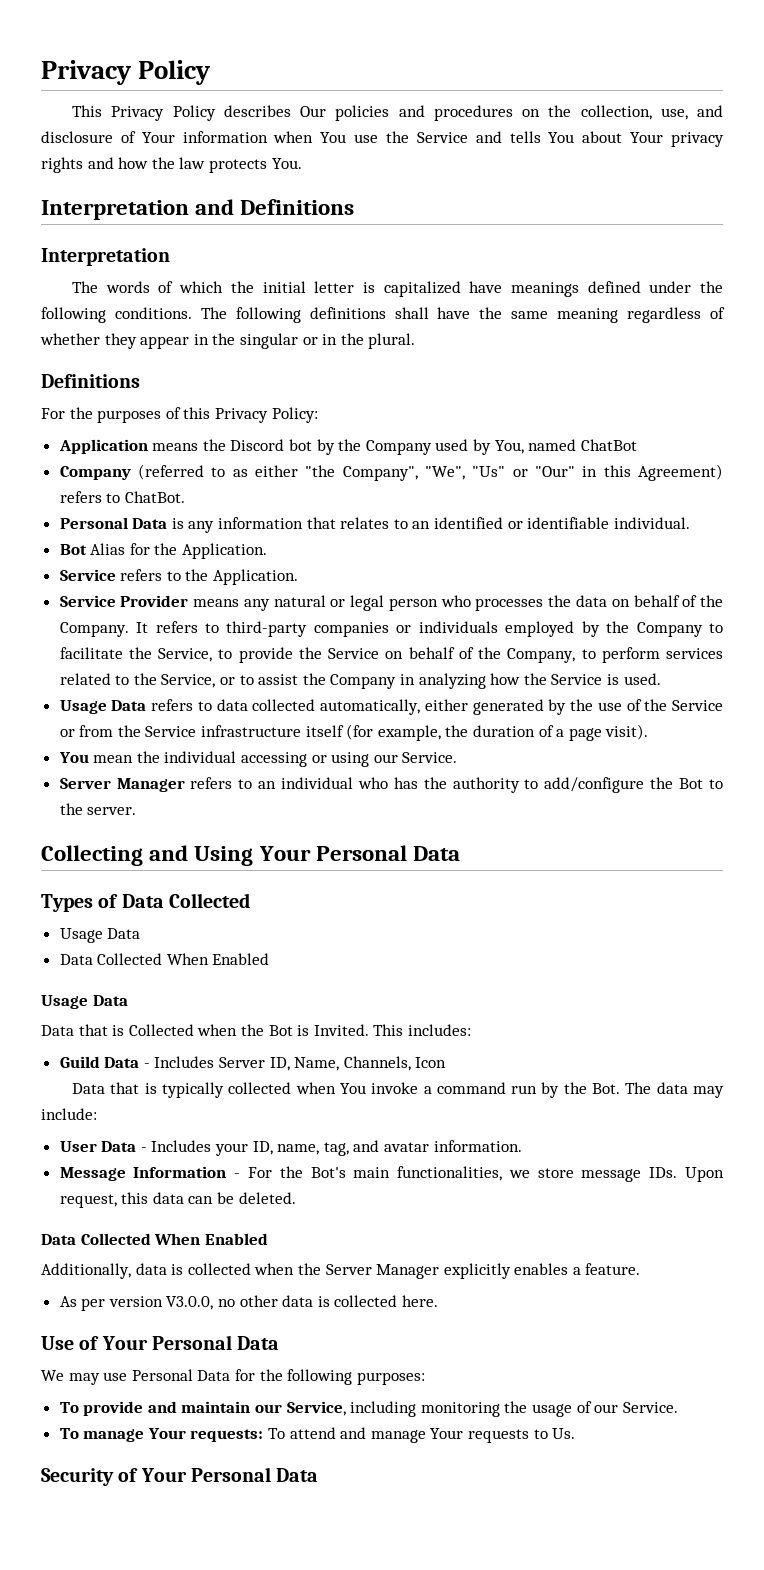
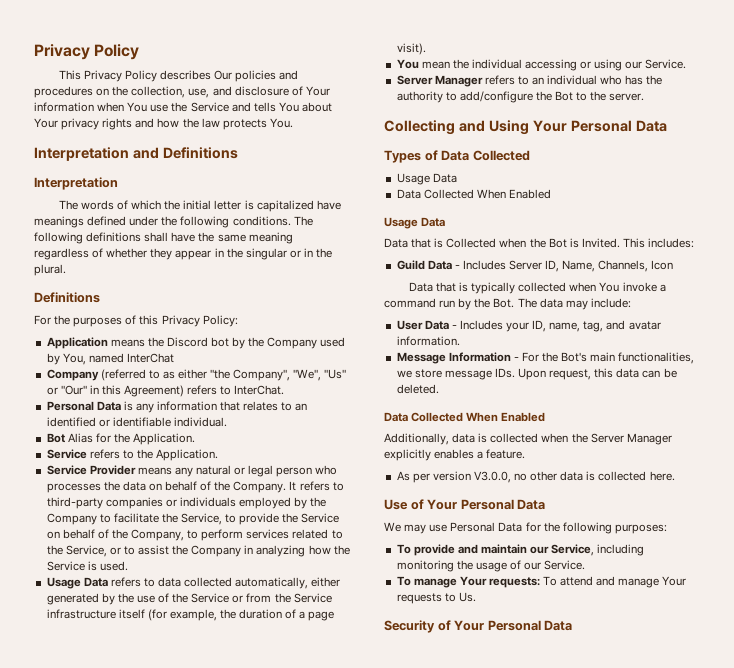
- Application means the Discord bot by the Company used by You, named ChatBot
+ Application means the Discord bot by the Company used by You, named InterChat
- Company (referred to as either "the Company", "We", "Us" or "Our" in this Agreement) refers to ChatBot.
+ Company (referred to as either "the Company", "We", "Us" or "Our" in this Agreement) refers to InterChat.

